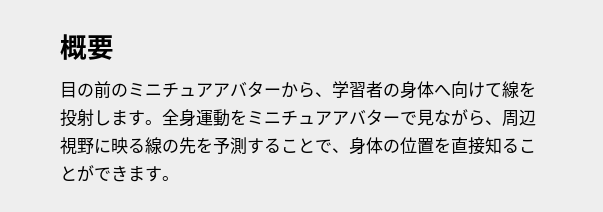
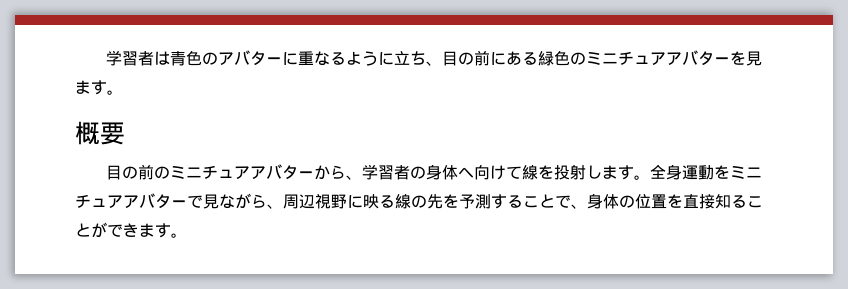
+ 学習者は青色のアバターに重なるように立ち、目の前にある緑色のミニチュアアバターを見ます。

